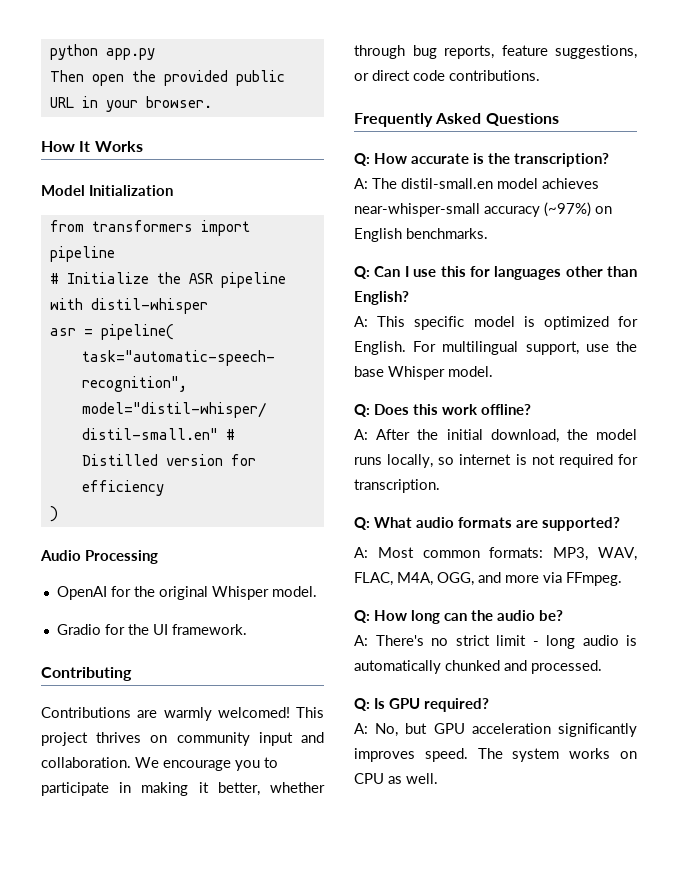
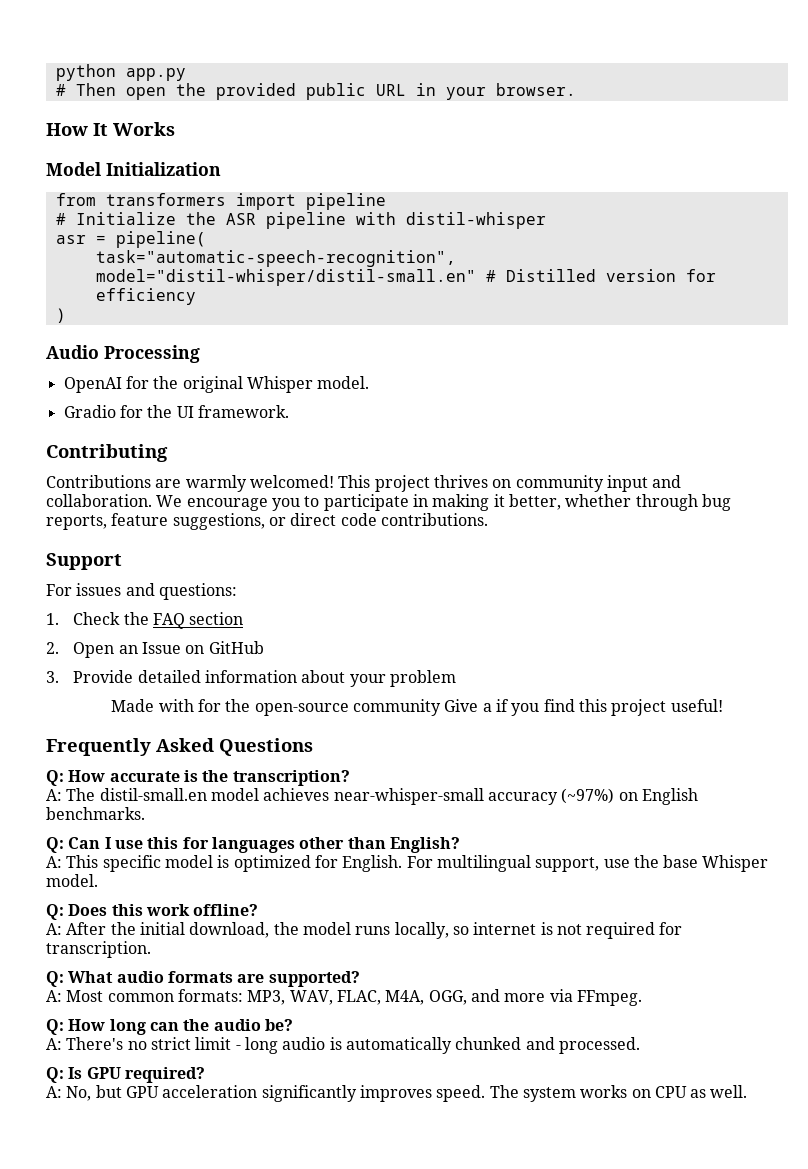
- Then open the provided public URL in your browser.
+ # Then open the provided public URL in your browser.
+ Support
+ For issues and questions:
+ 1. Check the FAQ section
+ 2. Open an Issue on GitHub
+ 3. Provide detailed information about your problem
+ Made with for the open-source community Give a if you find this project useful!

